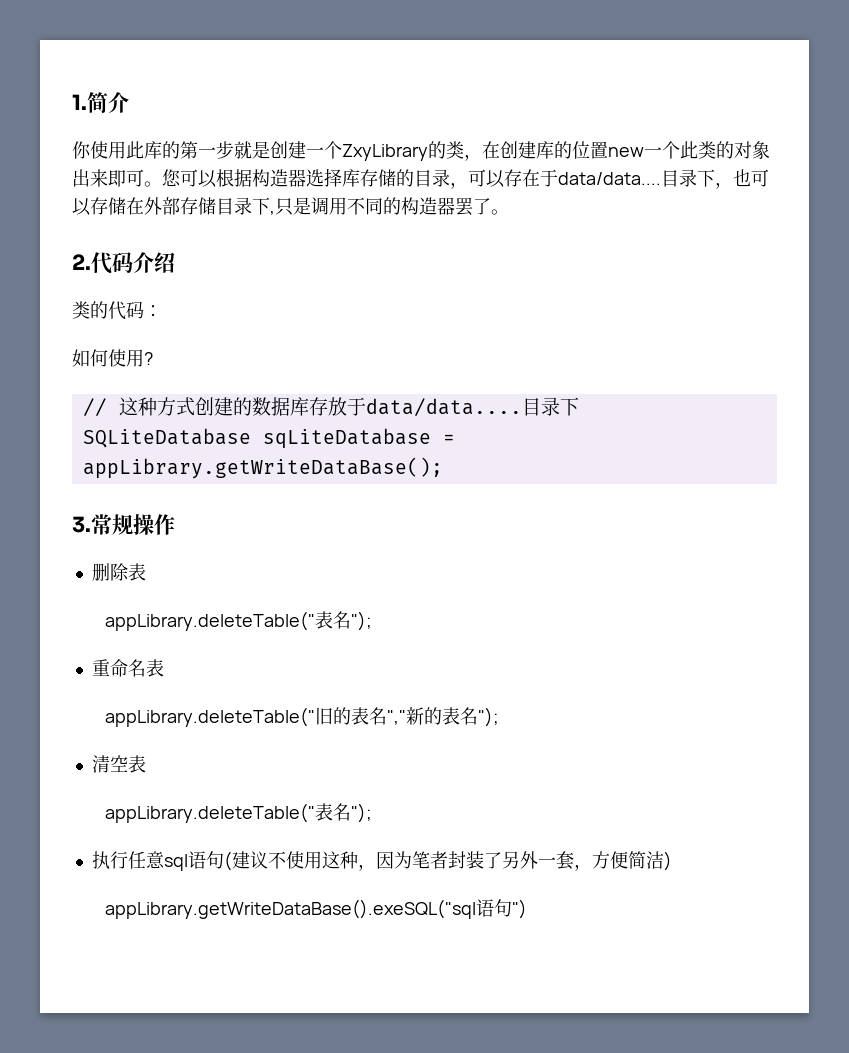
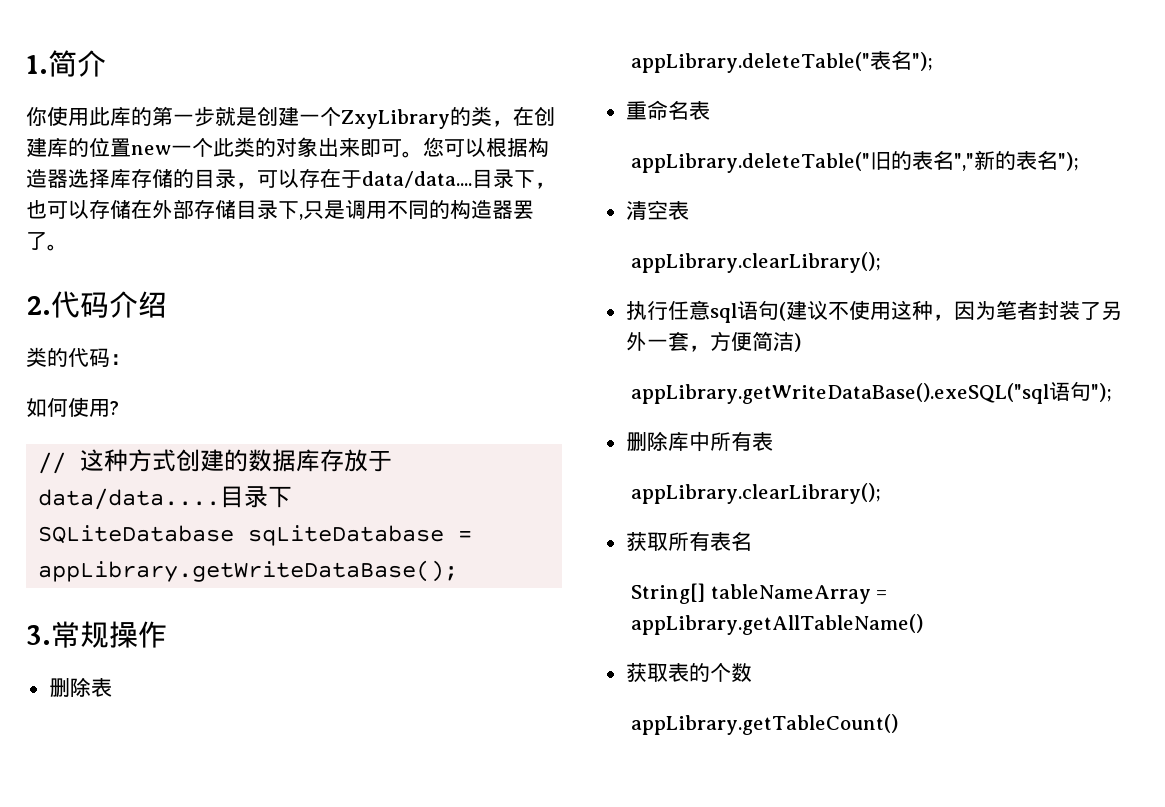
  清空表
- appLibrary.deleteTable("表名");
+ appLibrary.clearLibrary();
- appLibrary.getWriteDataBase().exeSQL("sql语句")
+ appLibrary.getWriteDataBase().exeSQL("sql语句");
+ 删除库中所有表
+ appLibrary.clearLibrary();
+ 获取所有表名
+ String[] tableNameArray = appLibrary.getAllTableName()
+ 获取表的个数
+ appLibrary.getTableCount()

